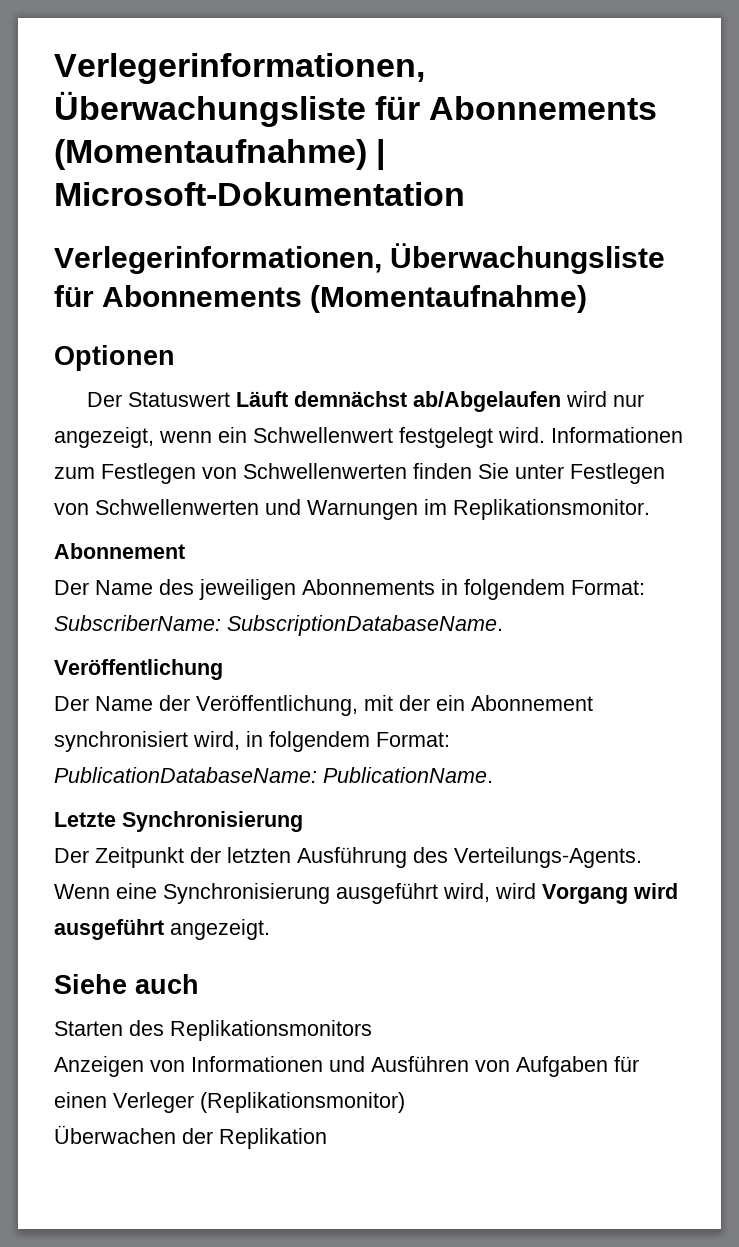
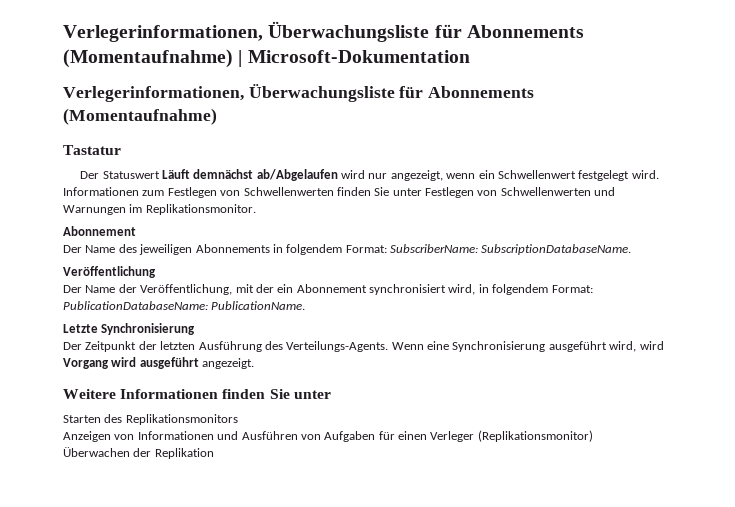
- Optionen
+ Tastatur
- Siehe auch
+ Weitere Informationen finden Sie unter

